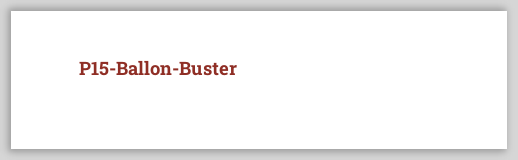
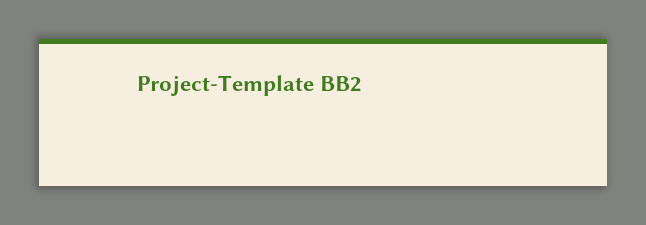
- P15-Ballon-Buster
+ Project-Template BB2

